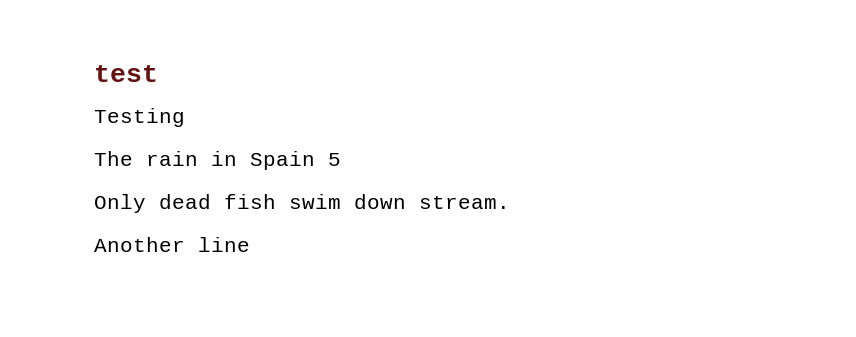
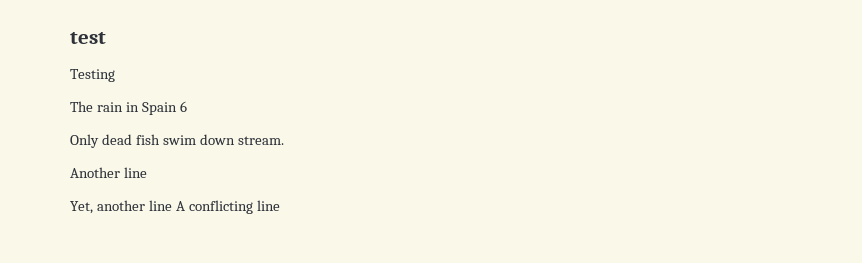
- The rain in Spain 5
+ The rain in Spain 6
+ Yet, another line A conflicting line

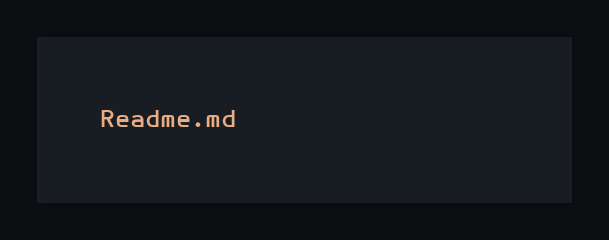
- test
- Testing
- The rain in Spain 6
- Only dead fish swim down stream.
- Another line
- Yet, another line A conflicting line
+ Readme.md

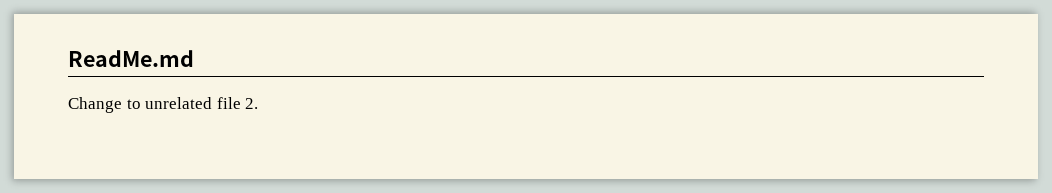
- Readme.md
+ ReadMe.md
+ Change to unrelated file 2.

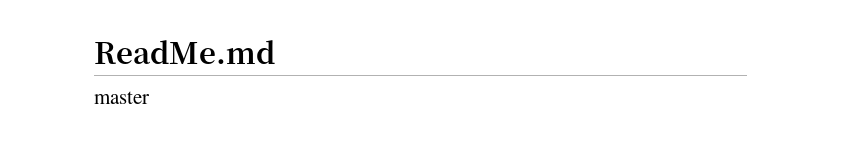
- Change to unrelated file 2.
+ master

